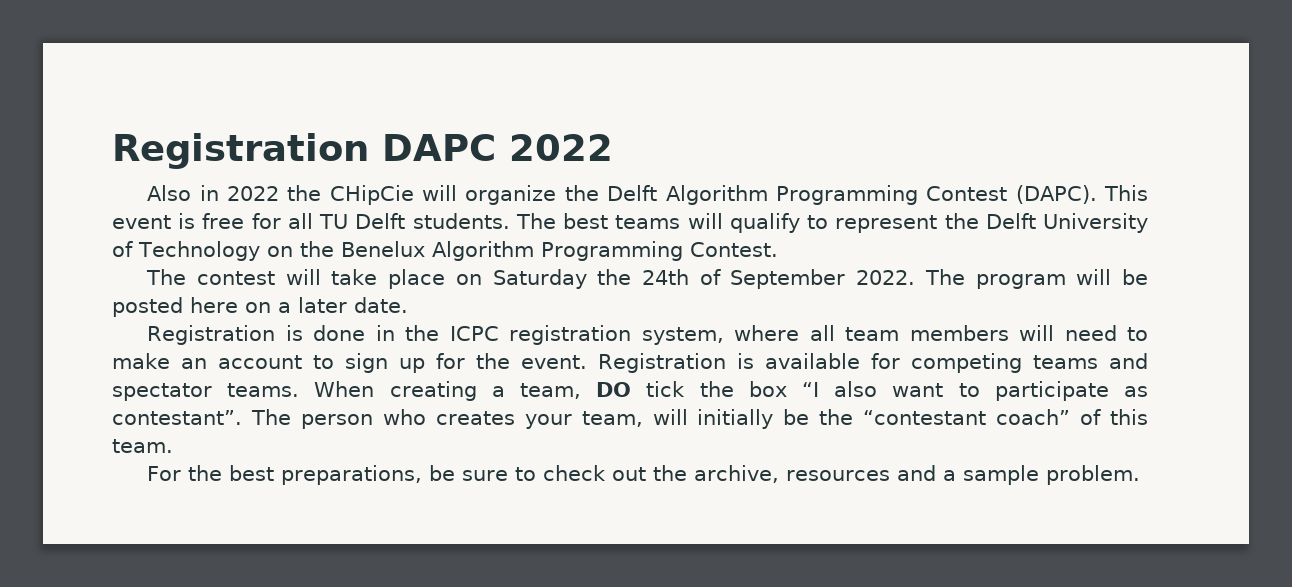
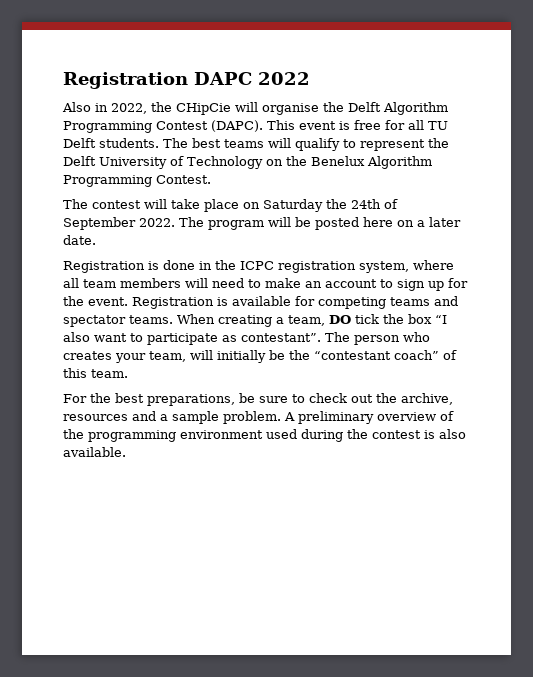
- Also in 2022 the CHipCie will organize the Delft Algorithm Programming Contest (DAPC).
+ Also in 2022, the CHipCie will organise the Delft Algorithm Programming Contest (DAPC).
+ A preliminary overview of the programming environment used during the contest is also available.

